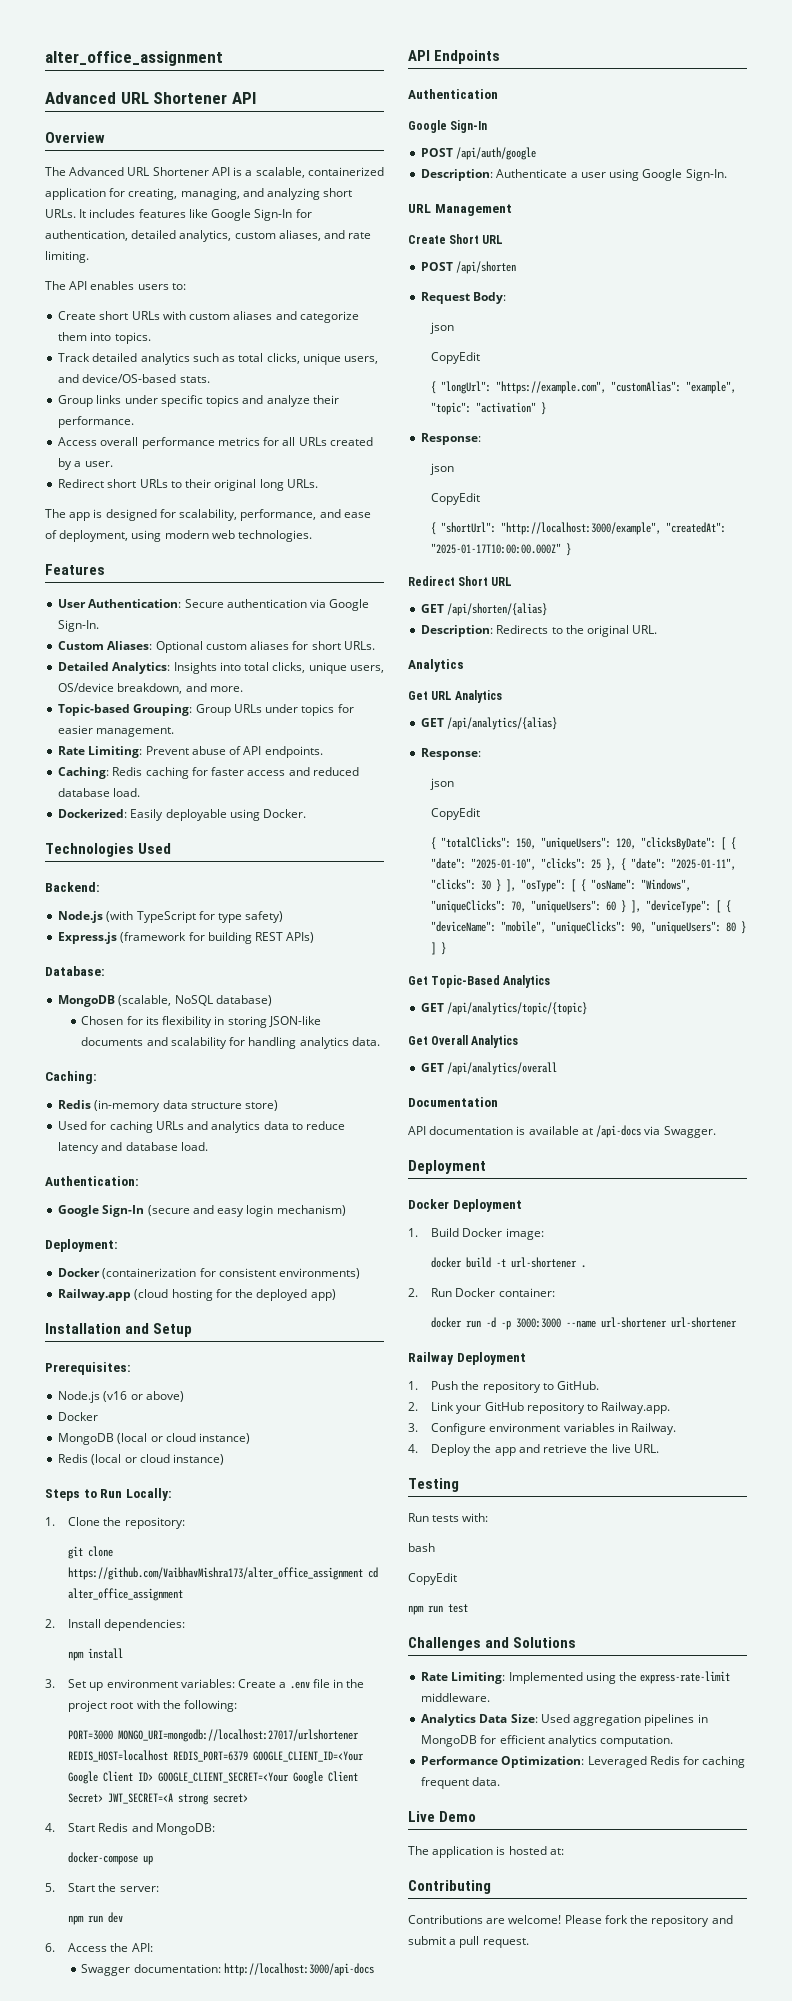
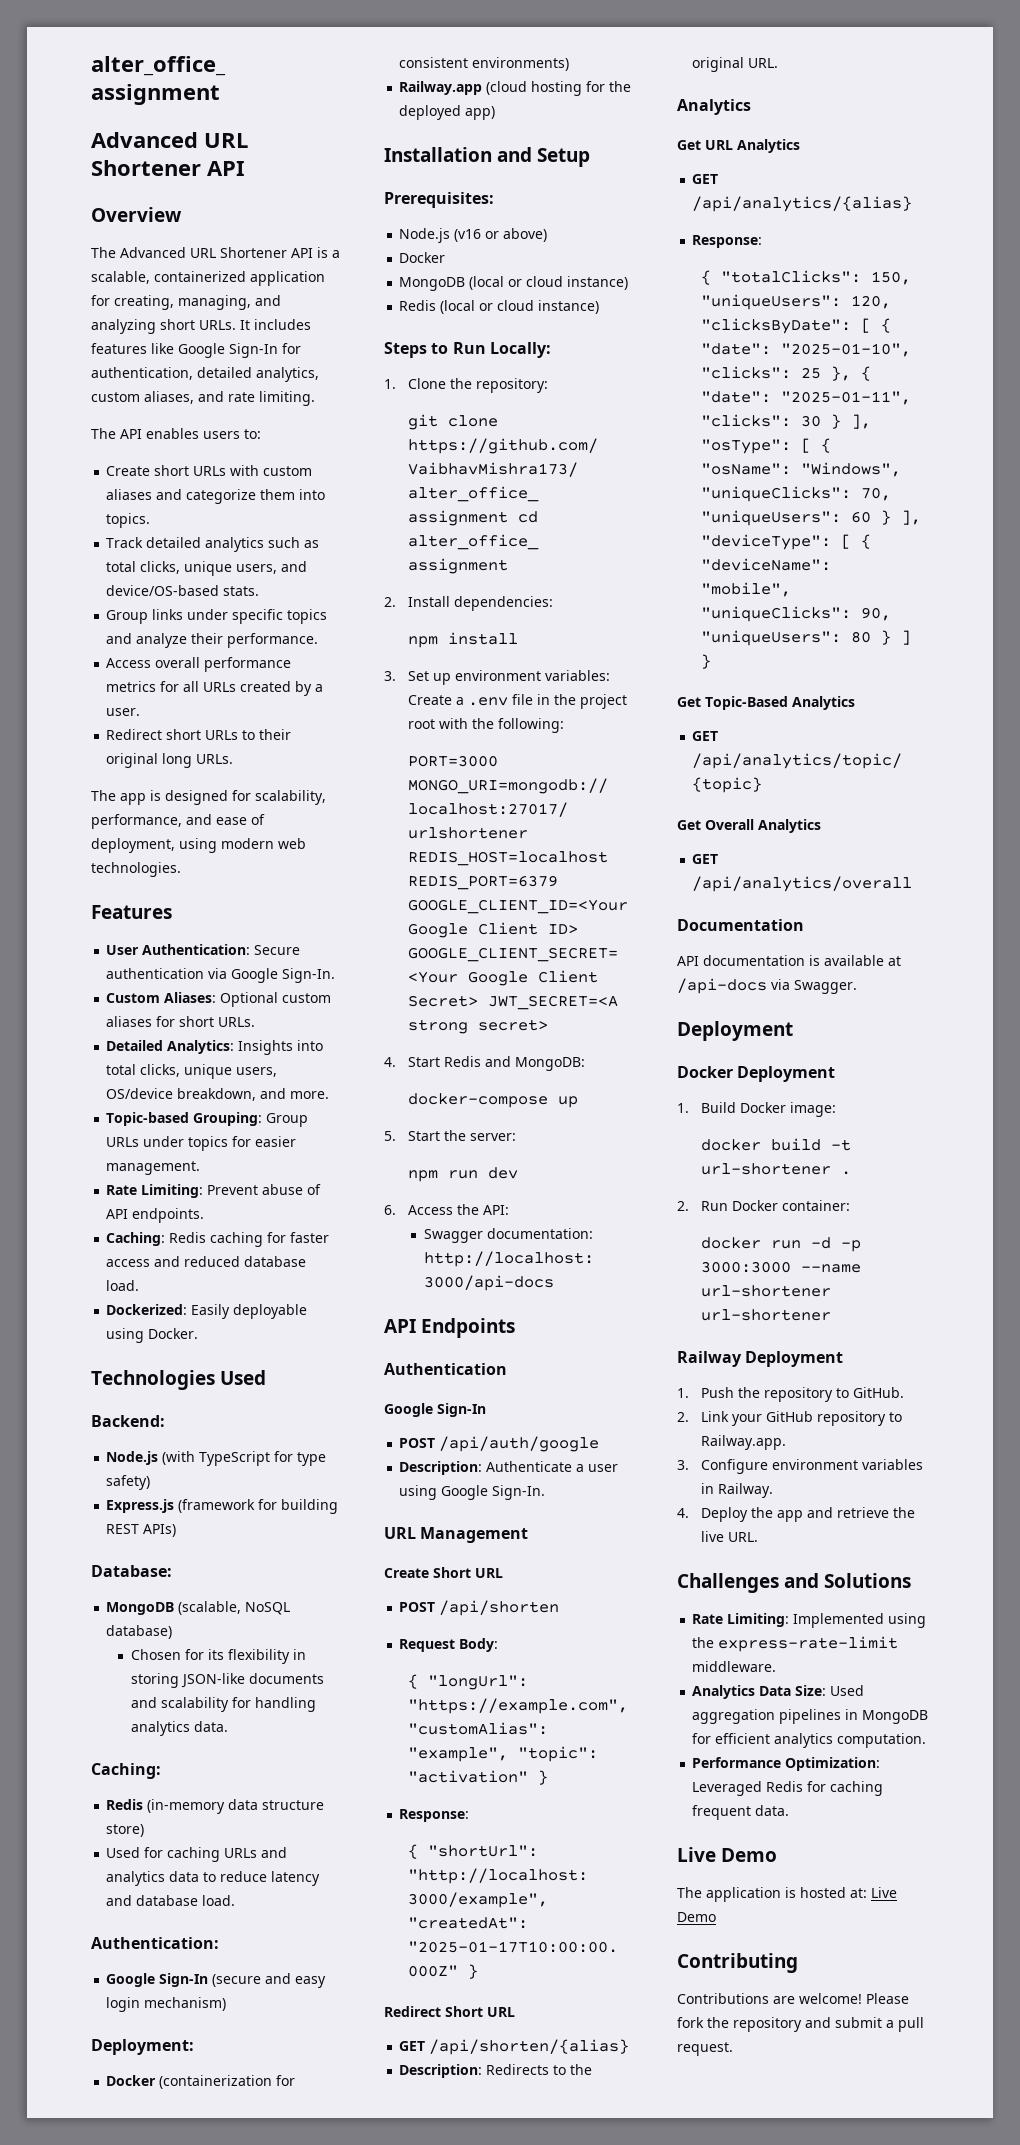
  Request Body:
- json
- CopyEdit
  { "longUrl": "https://example.com", "customAlias": "example", "topic": "activation" }
  Response:
- json
- CopyEdit
  GET /api/analytics/{alias}
  Response:
- json
- CopyEdit
- Testing
- Run tests with:
- bash
- CopyEdit
- npm run test
- The application is hosted at:
+ The application is hosted at: Live Demo

